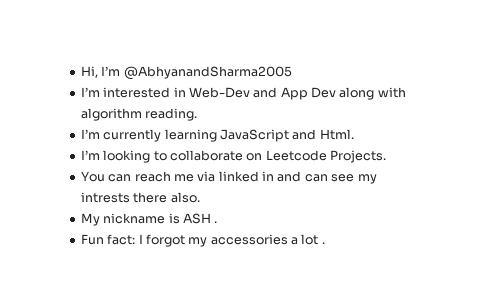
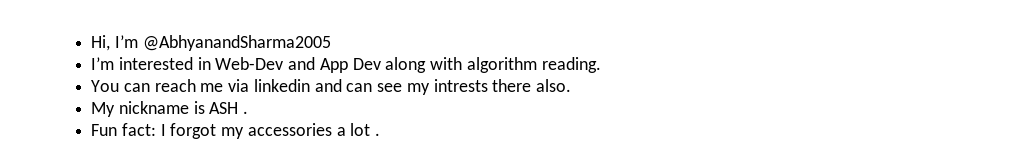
- I’m currently learning JavaScript and Html.
- I’m looking to collaborate on Leetcode Projects.
- You can reach me via linked in and can see my intrests there also.
+ You can reach me via linkedin and can see my intrests there also.

